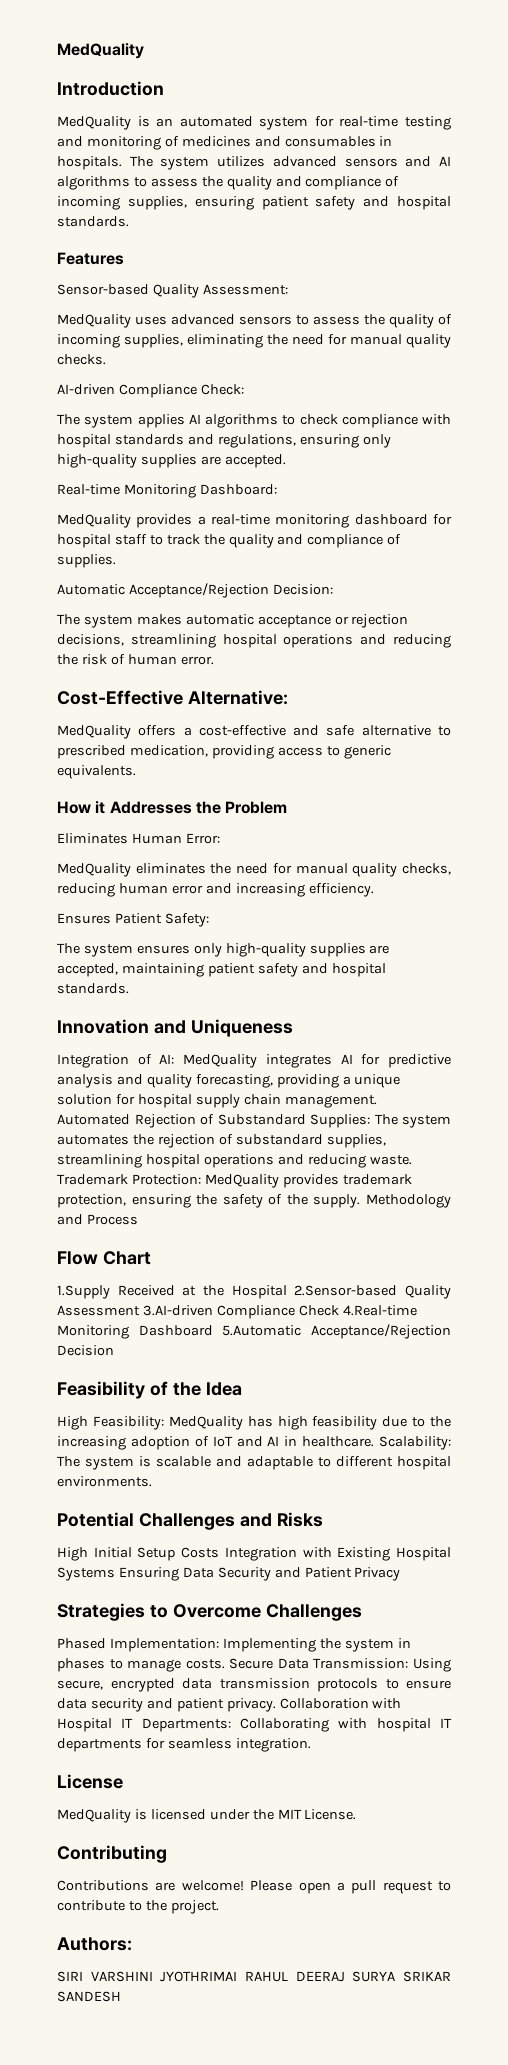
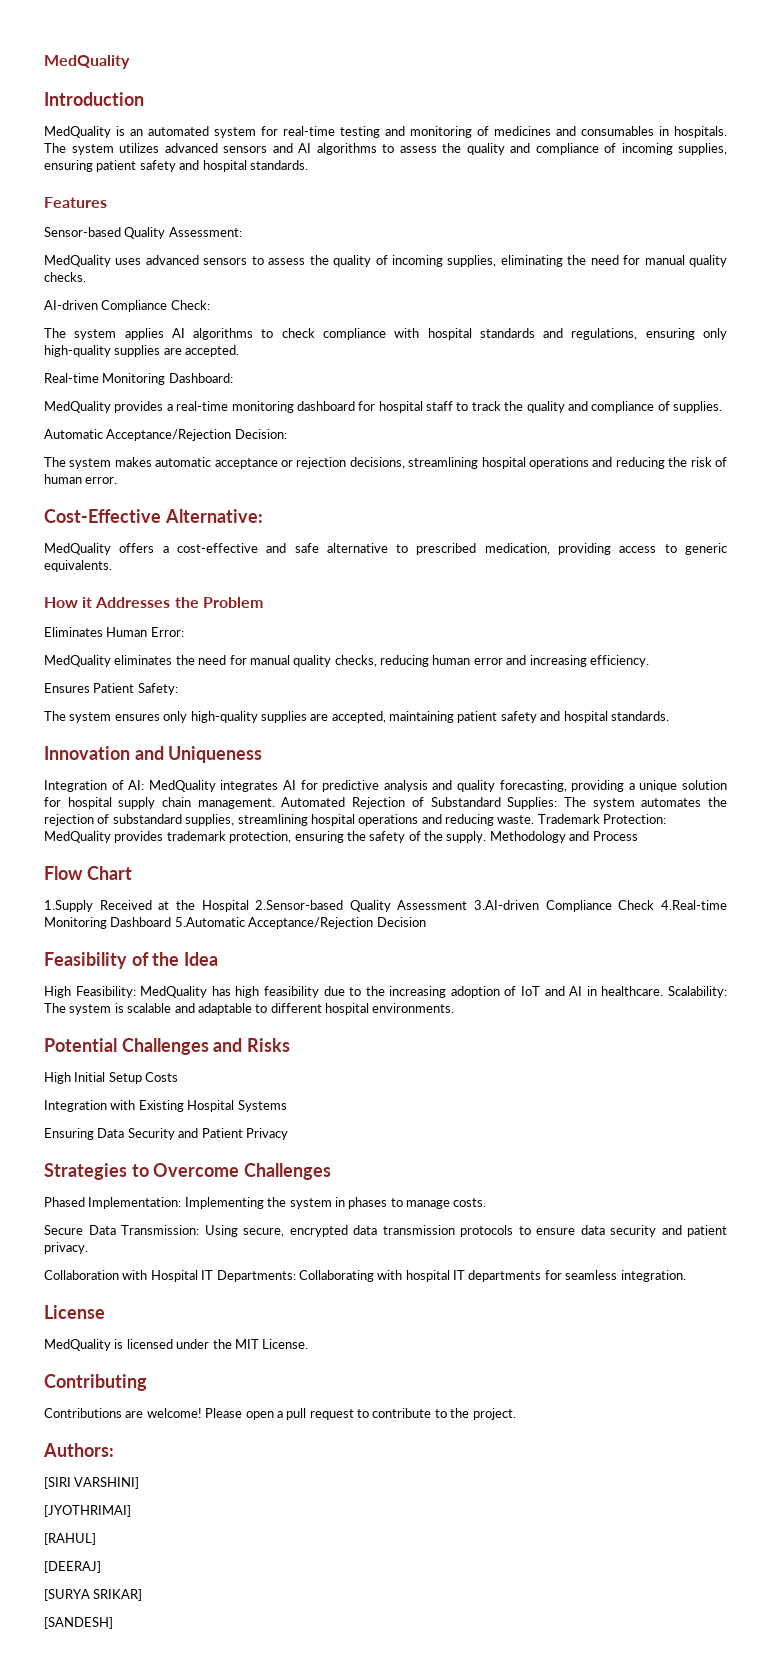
- High Initial Setup Costs Integration with Existing Hospital Systems Ensuring Data Security and Patient Privacy
+ High Initial Setup Costs
+ Integration with Existing Hospital Systems
+ Ensuring Data Security and Patient Privacy
- Phased Implementation: Implementing the system in phases to manage costs. Secure Data Transmission: Using secure, encrypted data transmission protocols to ensure data security and patient privacy. Collaboration with Hospital IT Departments: Collaborating with hospital IT departments for seamless integration.
+ Phased Implementation: Implementing the system in phases to manage costs.
+ Secure Data Transmission: Using secure, encrypted data transmission protocols to ensure data security and patient privacy.
+ Collaboration with Hospital IT Departments: Collaborating with hospital IT departments for seamless integration.
- SIRI VARSHINI JYOTHRIMAI RAHUL DEERAJ SURYA SRIKAR SANDESH
+ [SIRI VARSHINI]
+ [JYOTHRIMAI]
+ [RAHUL]
+ [DEERAJ]
+ [SURYA SRIKAR]
+ [SANDESH]

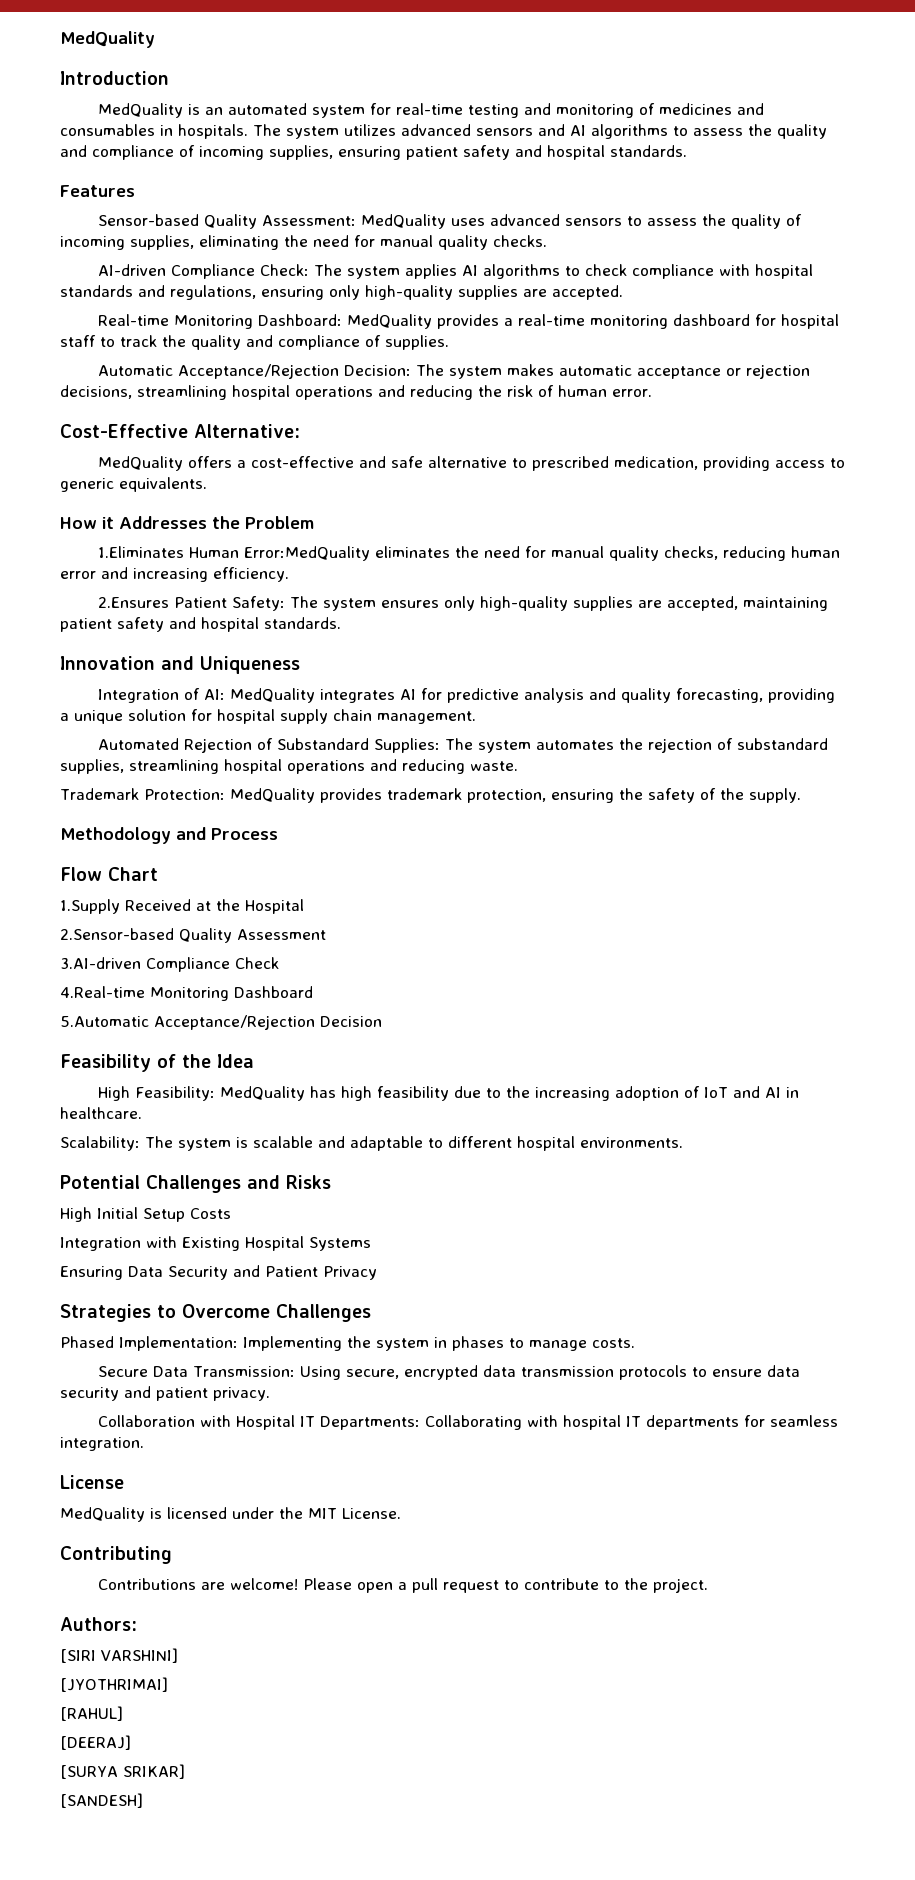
- Sensor-based Quality Assessment:
- MedQuality uses advanced sensors to assess the quality of incoming supplies, eliminating the need for manual quality checks.
+ Sensor-based Quality Assessment: MedQuality uses advanced sensors to assess the quality of incoming supplies, eliminating the need for manual quality checks.
- AI-driven Compliance Check:
- The system applies AI algorithms to check compliance with hospital standards and regulations, ensuring only high-quality supplies are accepted.
+ AI-driven Compliance Check: The system applies AI algorithms to check compliance with hospital standards and regulations, ensuring only high-quality supplies are accepted.
- Real-time Monitoring Dashboard:
- MedQuality provides a real-time monitoring dashboard for hospital staff to track the quality and compliance of supplies.
+ Real-time Monitoring Dashboard: MedQuality provides a real-time monitoring dashboard for hospital staff to track the quality and compliance of supplies.
- Automatic Acceptance/Rejection Decision:
- The system makes automatic acceptance or rejection decisions, streamlining hospital operations and reducing the risk of human error.
+ Automatic Acceptance/Rejection Decision: The system makes automatic acceptance or rejection decisions, streamlining hospital operations and reducing the risk of human error.
- Eliminates Human Error:
- MedQuality eliminates the need for manual quality checks, reducing human error and increasing efficiency.
+ 1.Eliminates Human Error:MedQuality eliminates the need for manual quality checks, reducing human error and increasing efficiency.
- Ensures Patient Safety:
- The system ensures only high-quality supplies are accepted, maintaining patient safety and hospital standards.
+ 2.Ensures Patient Safety: The system ensures only high-quality supplies are accepted, maintaining patient safety and hospital standards.
- Integration of AI: MedQuality integrates AI for predictive analysis and quality forecasting, providing a unique solution for hospital supply chain management. Automated Rejection of Substandard Supplies: The system automates the rejection of substandard supplies, streamlining hospital operations and reducing waste. Trademark Protection: MedQuality provides trademark protection, ensuring the safety of the supply. Methodology and Process
+ Integration of AI: MedQuality integrates AI for predictive analysis and quality forecasting, providing a unique solution for hospital supply chain management.
+ Automated Rejection of Substandard Supplies: The system automates the rejection of substandard supplies, streamlining hospital operations and reducing waste.
+ Trademark Protection: MedQuality provides trademark protection, ensuring the safety of the supply.
+ Methodology and Process
- 1.Supply Received at the Hospital 2.Sensor-based Quality Assessment 3.AI-driven Compliance Check 4.Real-time Monitoring Dashboard 5.Automatic Acceptance/Rejection Decision
+ 1.Supply Received at the Hospital
+ 2.Sensor-based Quality Assessment
+ 3.AI-driven Compliance Check
+ 4.Real-time Monitoring Dashboard
+ 5.Automatic Acceptance/Rejection Decision
- High Feasibility: MedQuality has high feasibility due to the increasing adoption of IoT and AI in healthcare. Scalability: The system is scalable and adaptable to different hospital environments.
+ High Feasibility: MedQuality has high feasibility due to the increasing adoption of IoT and AI in healthcare.
+ Scalability: The system is scalable and adaptable to different hospital environments.

